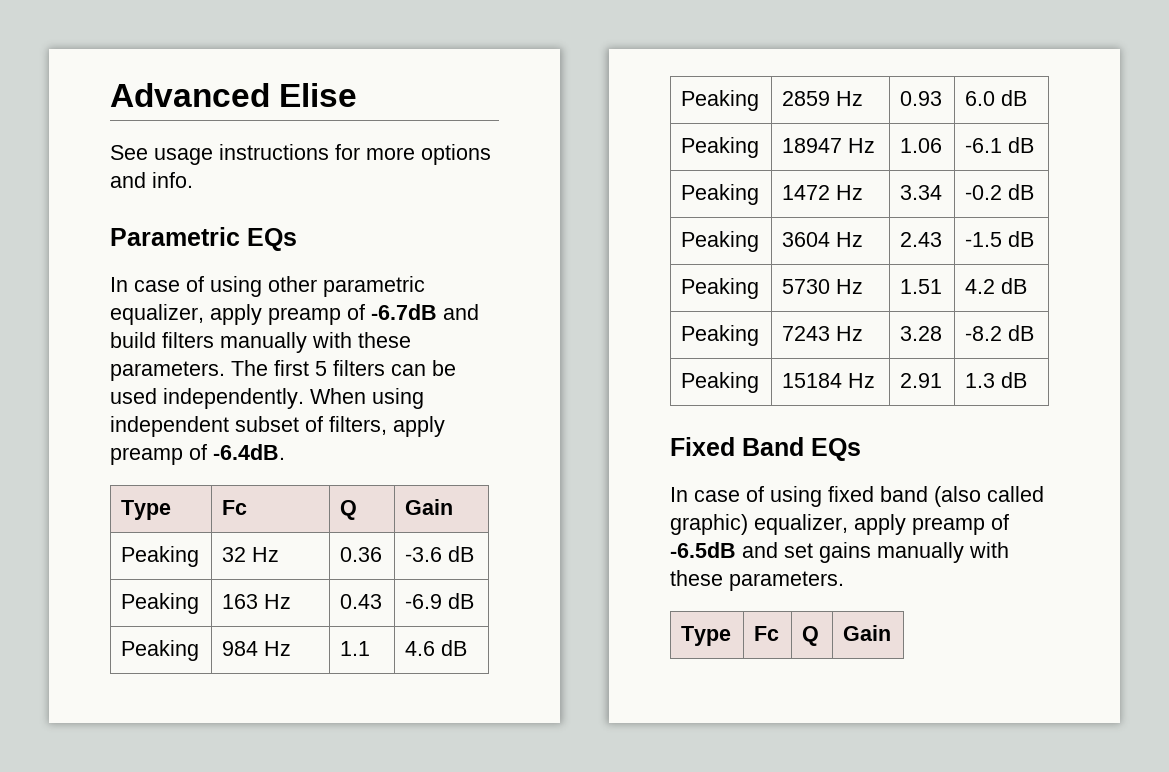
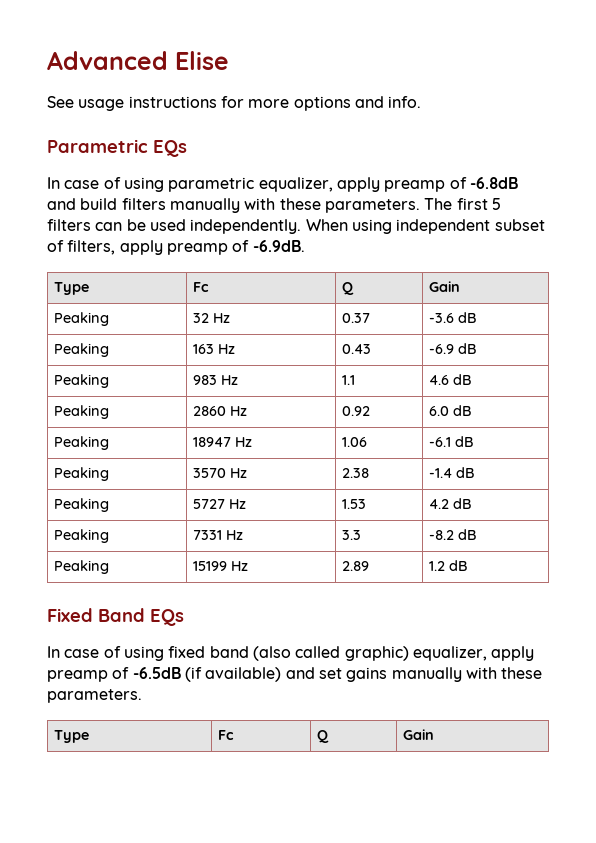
- In case of using other parametric equalizer, apply preamp of -6.7dB and build filters manually with these parameters.
+ In case of using parametric equalizer, apply preamp of -6.8dB and build filters manually with these parameters.
- When using independent subset of filters, apply preamp of -6.4dB.
+ When using independent subset of filters, apply preamp of -6.9dB.
- Peaking | 32 Hz | 0.36 | -3.6 dB
+ Peaking | 32 Hz | 0.37 | -3.6 dB
- Peaking | 984 Hz | 1.1 | 4.6 dB
+ Peaking | 983 Hz | 1.1 | 4.6 dB
- Peaking | 2859 Hz | 0.93 | 6.0 dB
+ Peaking | 2860 Hz | 0.92 | 6.0 dB
- Peaking | 1472 Hz | 3.34 | -0.2 dB
- Peaking | 3604 Hz | 2.43 | -1.5 dB
- Peaking | 5730 Hz | 1.51 | 4.2 dB
+ Peaking | 3570 Hz | 2.38 | -1.4 dB
+ Peaking | 5727 Hz | 1.53 | 4.2 dB
- Peaking | 7243 Hz | 3.28 | -8.2 dB
+ Peaking | 7331 Hz | 3.3 | -8.2 dB
- Peaking | 15184 Hz | 2.91 | 1.3 dB
+ Peaking | 15199 Hz | 2.89 | 1.2 dB
- In case of using fixed band (also called graphic) equalizer, apply preamp of -6.5dB and set gains manually with these parameters.
+ In case of using fixed band (also called graphic) equalizer, apply preamp of -6.5dB (if available) and set gains manually with these parameters.

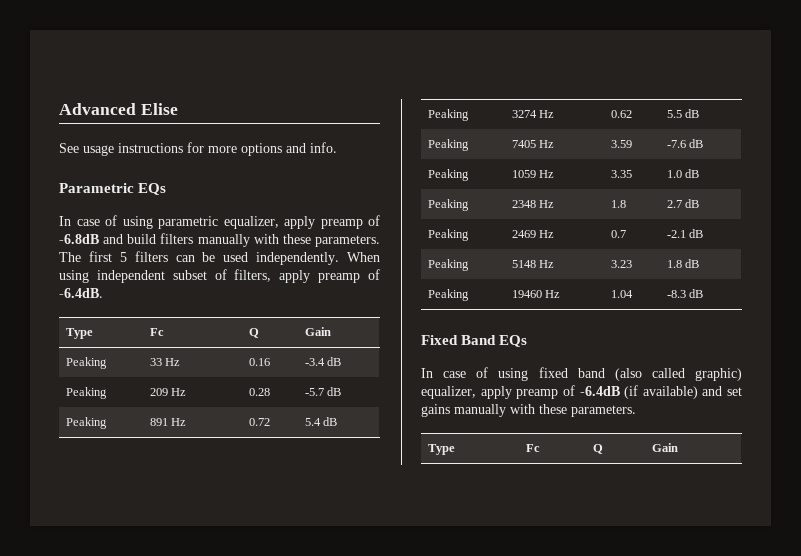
- When using independent subset of filters, apply preamp of -6.9dB.
+ When using independent subset of filters, apply preamp of -6.4dB.
- Peaking | 32 Hz | 0.37 | -3.6 dB
- Peaking | 163 Hz | 0.43 | -6.9 dB
- Peaking | 983 Hz | 1.1 | 4.6 dB
- Peaking | 2860 Hz | 0.92 | 6.0 dB
- Peaking | 18947 Hz | 1.06 | -6.1 dB
- Peaking | 3570 Hz | 2.38 | -1.4 dB
- Peaking | 5727 Hz | 1.53 | 4.2 dB
- Peaking | 7331 Hz | 3.3 | -8.2 dB
- Peaking | 15199 Hz | 2.89 | 1.2 dB
+ Peaking | 33 Hz | 0.16 | -3.4 dB
+ Peaking | 209 Hz | 0.28 | -5.7 dB
+ Peaking | 891 Hz | 0.72 | 5.4 dB
+ Peaking | 3274 Hz | 0.62 | 5.5 dB
+ Peaking | 7405 Hz | 3.59 | -7.6 dB
+ Peaking | 1059 Hz | 3.35 | 1.0 dB
+ Peaking | 2348 Hz | 1.8 | 2.7 dB
+ Peaking | 2469 Hz | 0.7 | -2.1 dB
+ Peaking | 5148 Hz | 3.23 | 1.8 dB
+ Peaking | 19460 Hz | 1.04 | -8.3 dB
- In case of using fixed band (also called graphic) equalizer, apply preamp of -6.5dB (if available) and set gains manually with these parameters.
+ In case of using fixed band (also called graphic) equalizer, apply preamp of -6.4dB (if available) and set gains manually with these parameters.

